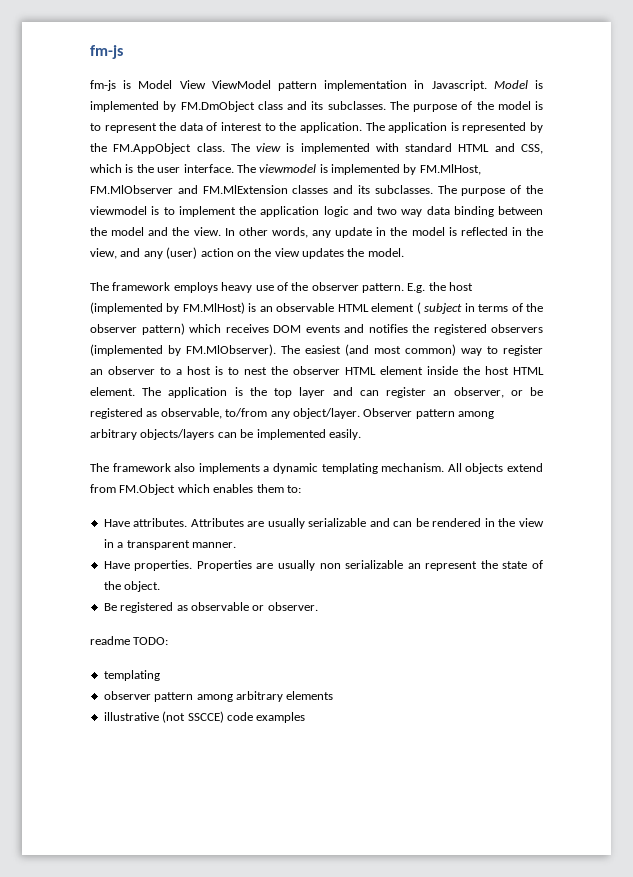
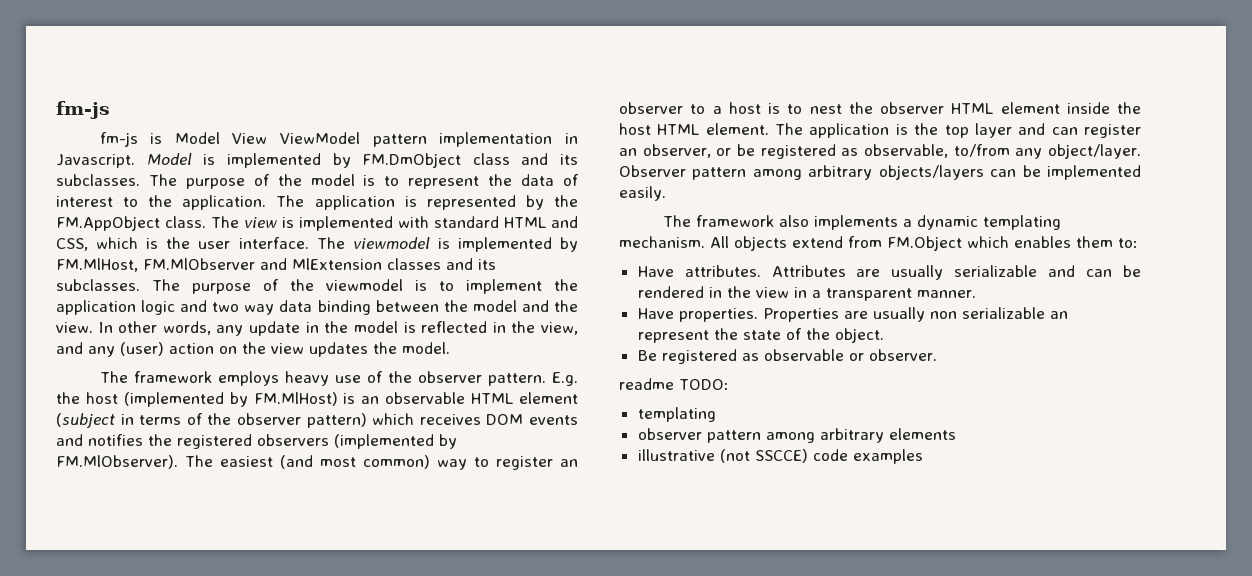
- The viewmodel is implemented by FM.MlHost, FM.MlObserver and FM.MlExtension classes and its subclasses.
+ The viewmodel is implemented by FM.MlHost, FM.MlObserver and MlExtension classes and its subclasses.
- E.g. the host (implemented by FM.MlHost) is an observable HTML element ( subject in terms of the observer pattern) which receives DOM events and notifies the registered observers (implemented by FM.MlObserver). The easiest (and most common) way to register an observer to a host is to nest the observer HTML element inside the host HTML element.
+ E.g. the host (implemented by FM.MlHost) is an observable HTML element (subject in terms of the observer pattern) which receives DOM events and notifies the registered observers (implemented by FM.MlObserver). The easiest (and most common) way to register an observer to a host is to nest the observer HTML element inside the host HTML element.

